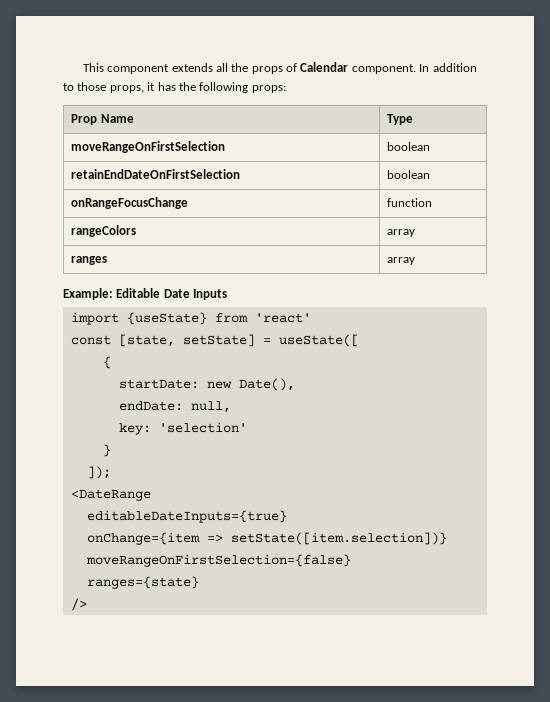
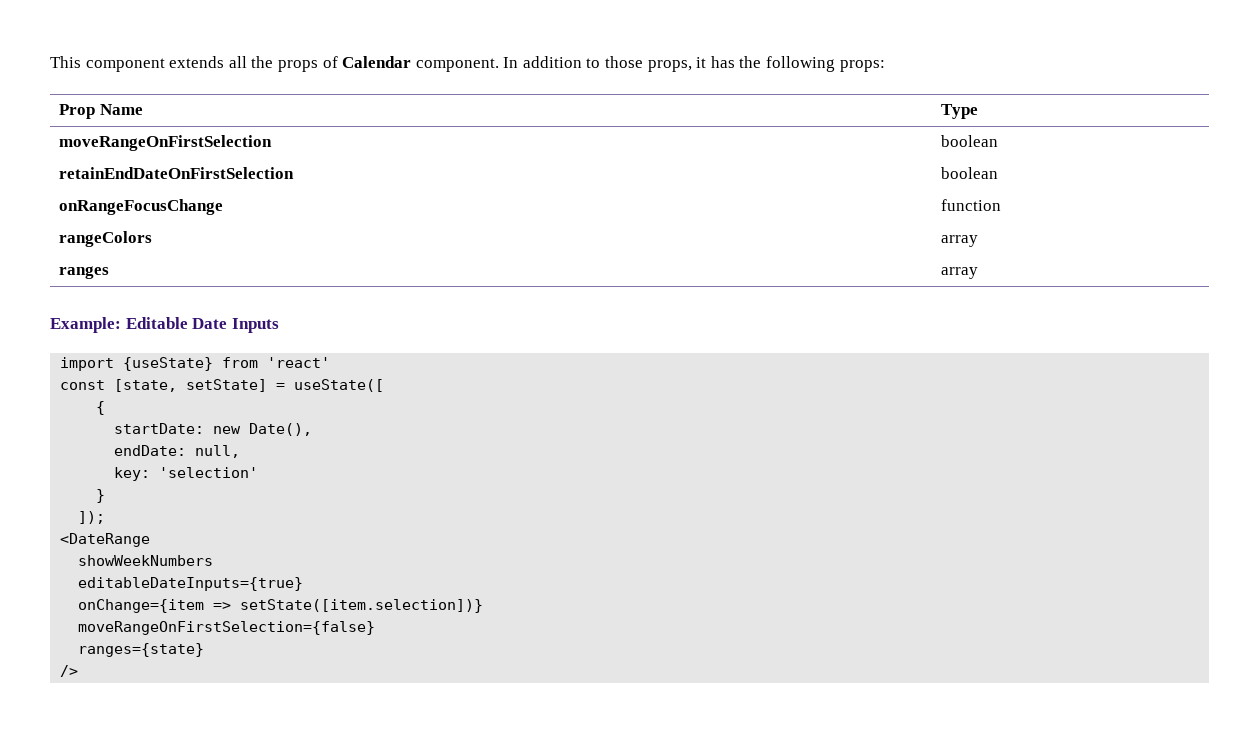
+ showWeekNumbers

